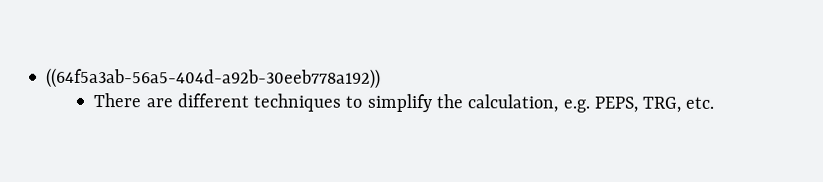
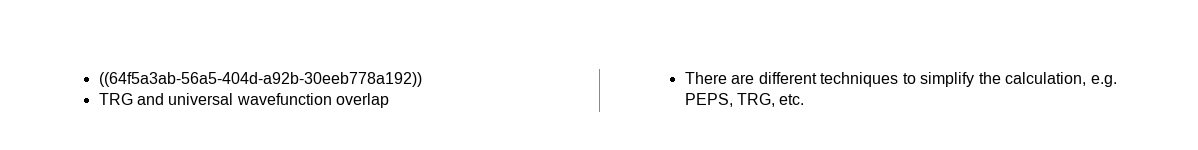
+ TRG and universal wavefunction overlap

